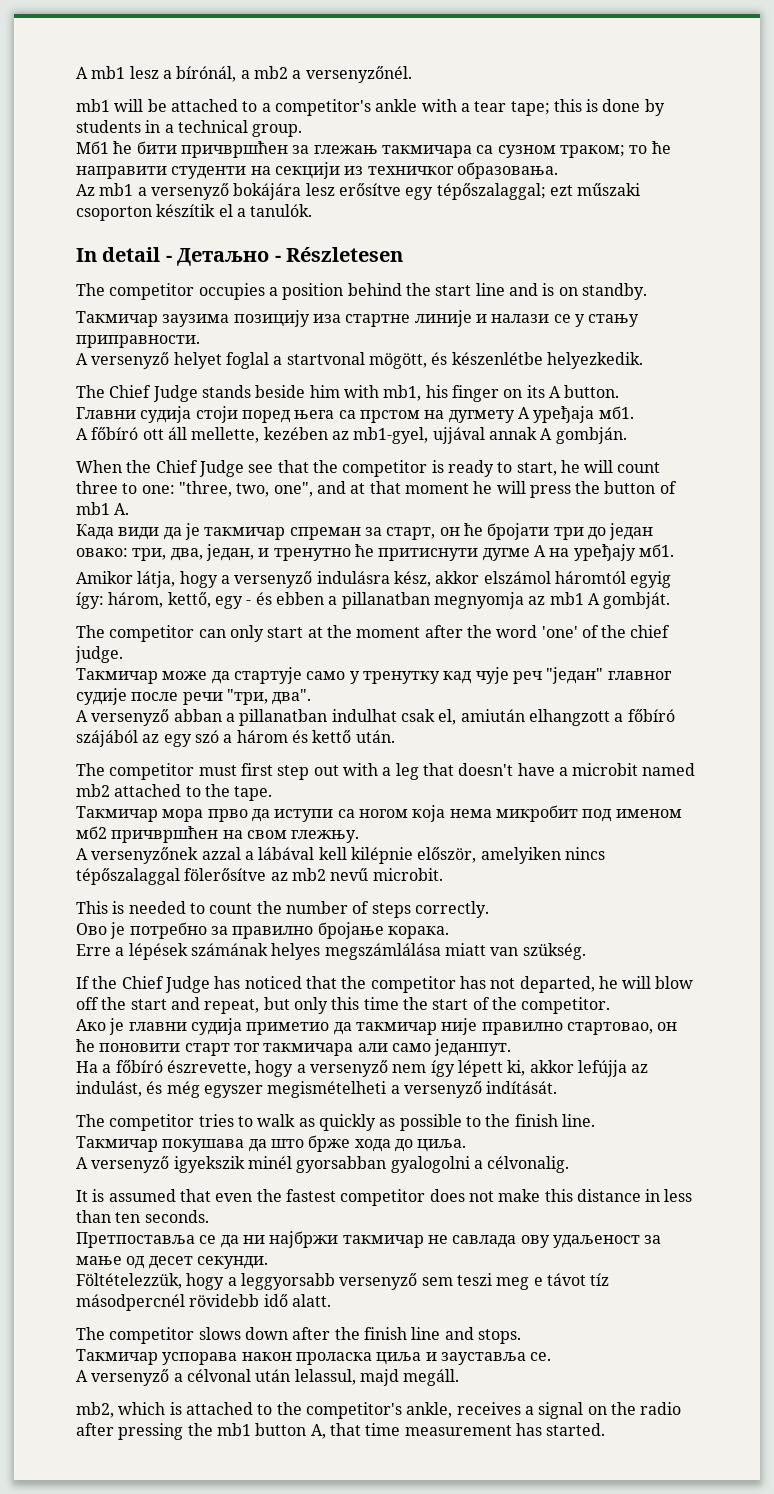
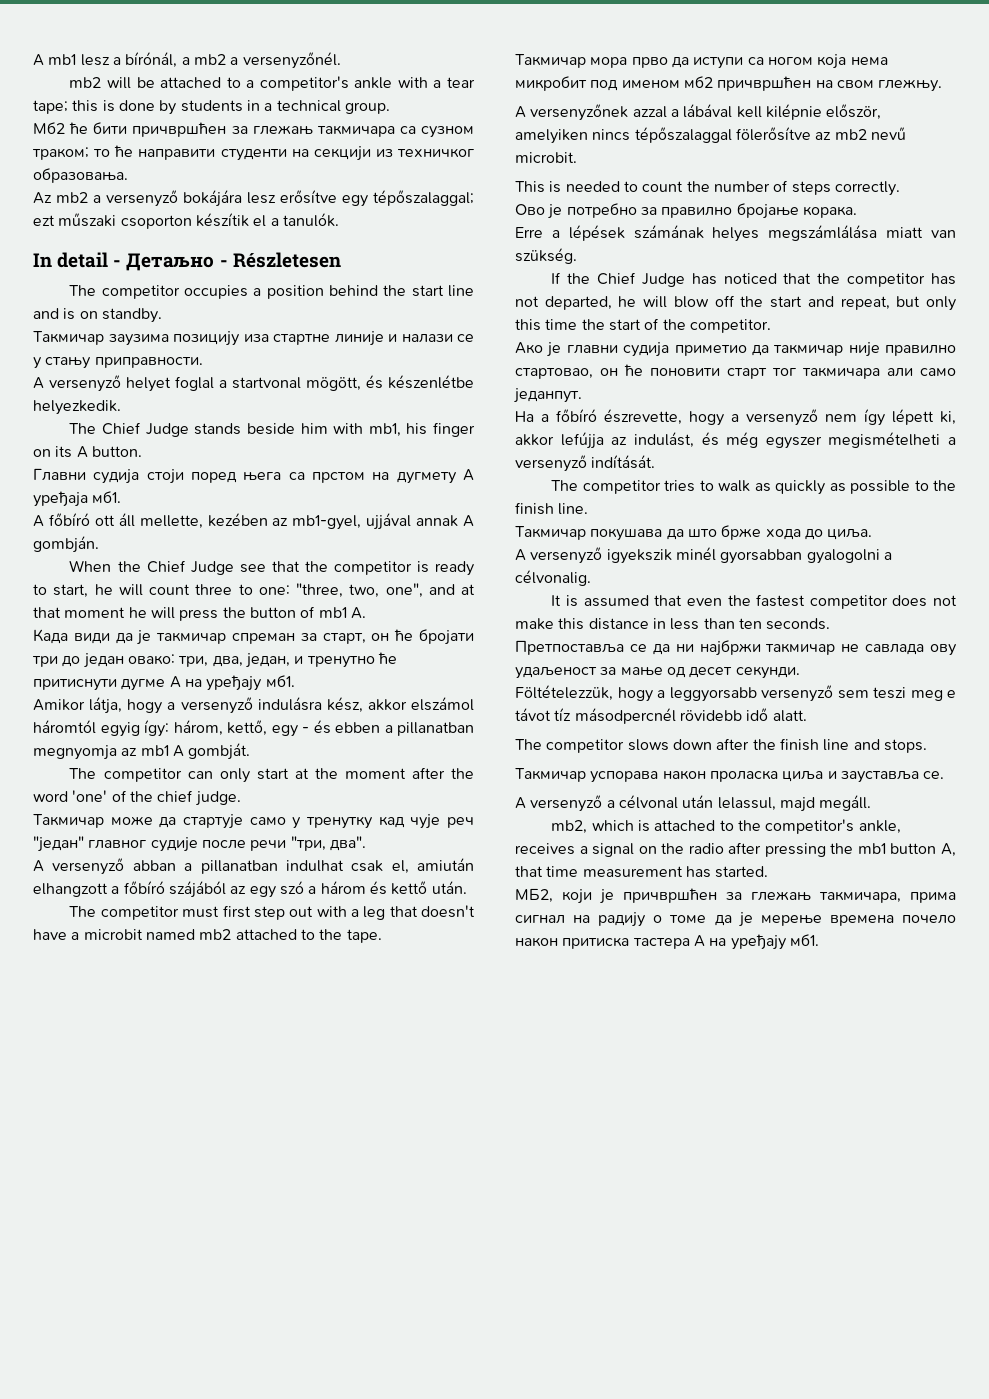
- mb1 will be attached to a competitor's ankle with a tear tape; this is done by students in a technical group.
+ mb2 will be attached to a competitor's ankle with a tear tape; this is done by students in a technical group.
- Мб1 ће бити причвршћен за глежањ такмичара са сузном траком; то ће направити студенти на секцији из техничког образовања.
+ Мб2 ће бити причвршћен за глежањ такмичара са сузном траком; то ће направити студенти на секцији из техничког образовања.
- Az mb1 a versenyző bokájára lesz erősítve egy tépőszalaggal; ezt műszaki csoporton készítik el a tanulók.
+ Az mb2 a versenyző bokájára lesz erősítve egy tépőszalaggal; ezt műszaki csoporton készítik el a tanulók.
+ МБ2, који је причвршћен за глежањ такмичара, прима сигнал на радију о томе да је мерење времена почело након притиска тастерa А на уређају мб1.

